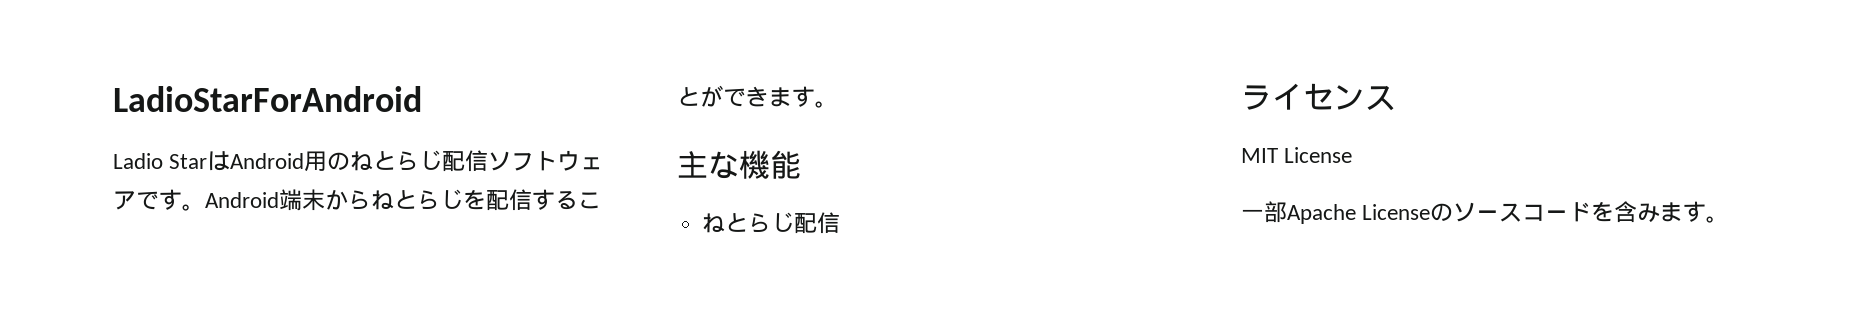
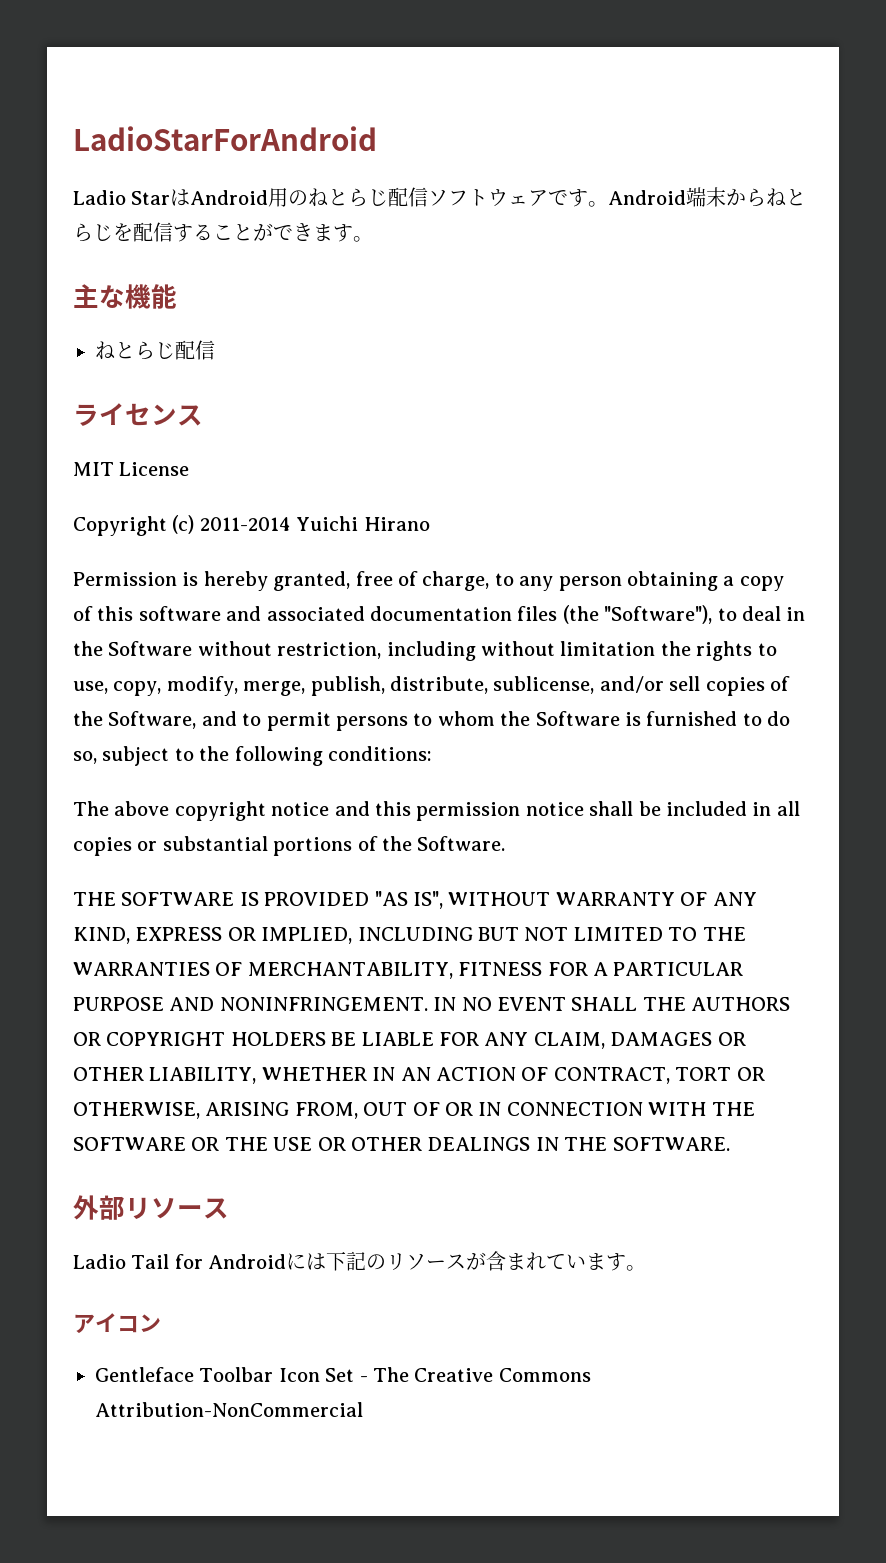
- 一部Apache Licenseのソースコードを含みます。
+ Copyright (c) 2011-2014 Yuichi Hirano
+ Permission is hereby granted, free of charge, to any person obtaining a copy of this software and associated documentation files (the "Software"), to deal in the Software without restriction, including without limitation the rights to use, copy, modify, merge, publish, distribute, sublicense, and/or sell copies of the Software, and to permit persons to whom the Software is furnished to do so, subject to the following conditions:
+ The above copyright notice and this permission notice shall be included in all copies or substantial portions of the Software.
+ THE SOFTWARE IS PROVIDED "AS IS", WITHOUT WARRANTY OF ANY KIND, EXPRESS OR IMPLIED, INCLUDING BUT NOT LIMITED TO THE WARRANTIES OF MERCHANTABILITY, FITNESS FOR A PARTICULAR PURPOSE AND NONINFRINGEMENT. IN NO EVENT SHALL THE AUTHORS OR COPYRIGHT HOLDERS BE LIABLE FOR ANY CLAIM, DAMAGES OR OTHER LIABILITY, WHETHER IN AN ACTION OF CONTRACT, TORT OR OTHERWISE, ARISING FROM, OUT OF OR IN CONNECTION WITH THE SOFTWARE OR THE USE OR OTHER DEALINGS IN THE SOFTWARE.
+ 外部リソース
+ Ladio Tail for Androidには下記のリソースが含まれています。
+ アイコン
+ Gentleface Toolbar Icon Set - The Creative Commons Attribution-NonCommercial

